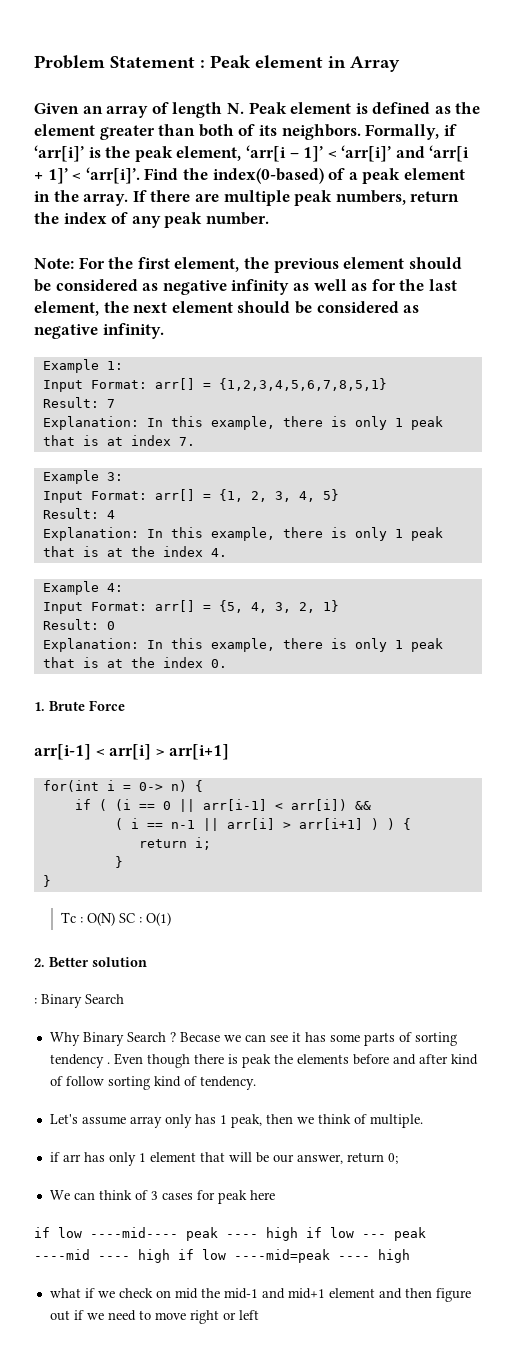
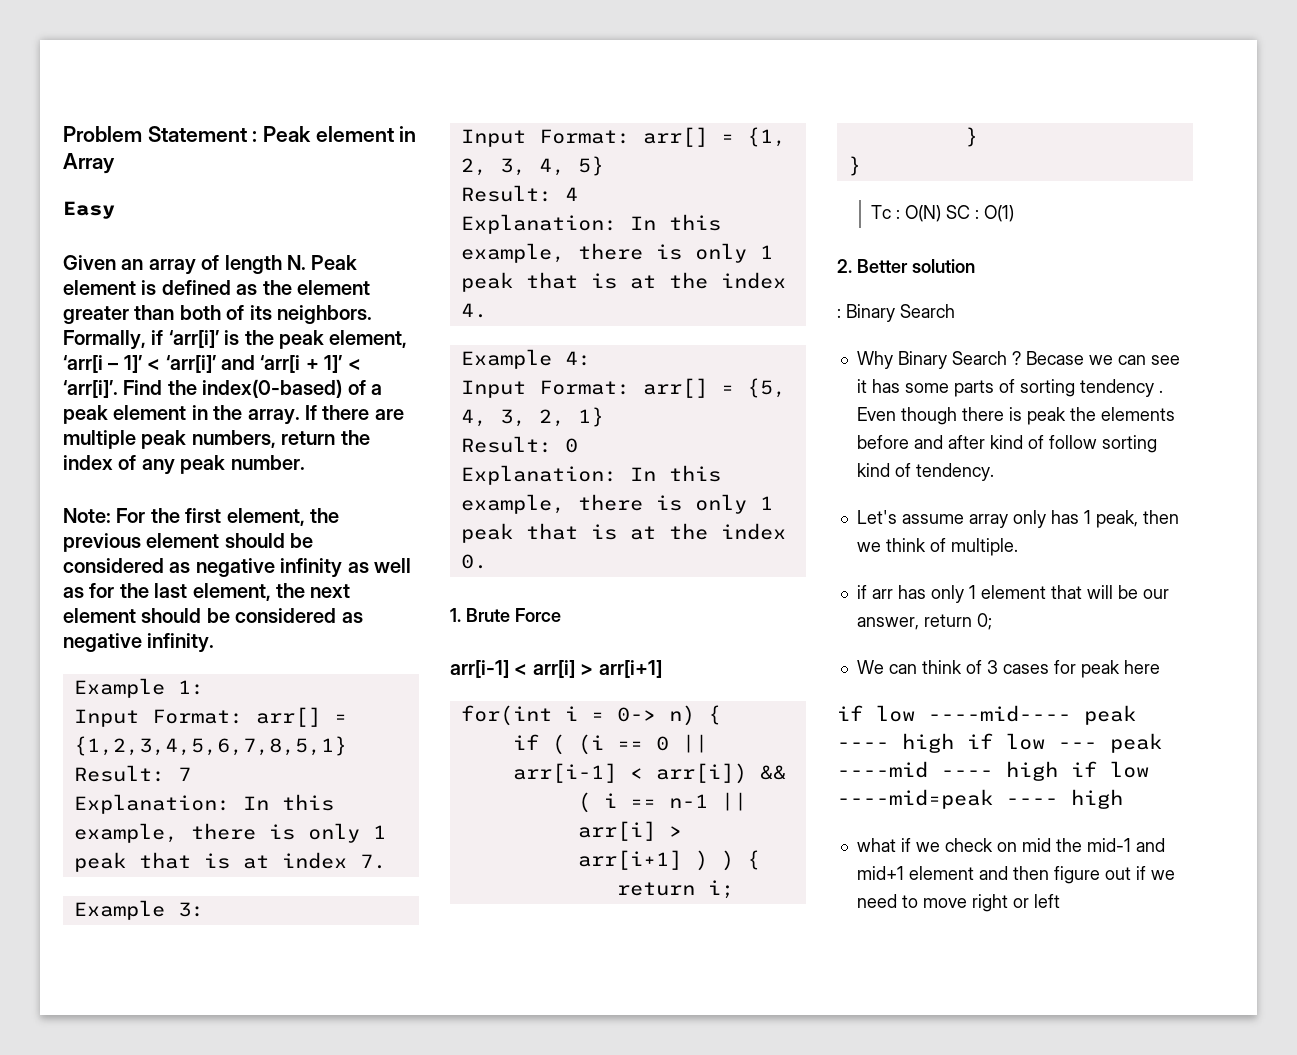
+ Easy

